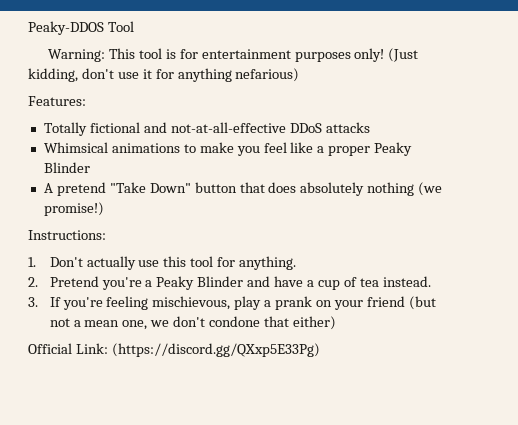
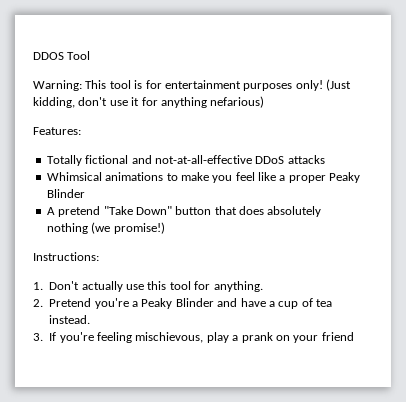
- Peaky-DDOS Tool
+ DDOS Tool
- 3. If you're feeling mischievous, play a prank on your friend (but not a mean one, we don't condone that either)
- Official Link: (https://discord.gg/QXxp5E33Pg)
+ 3. If you're feeling mischievous, play a prank on your friend

